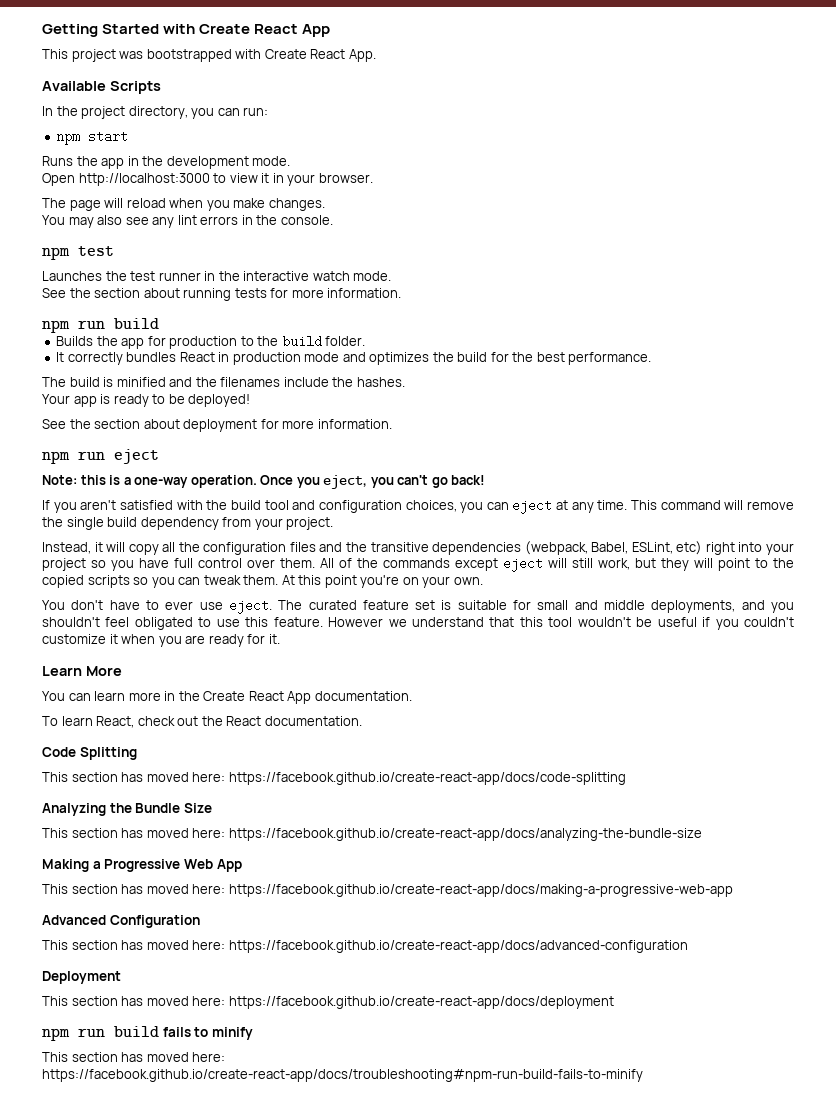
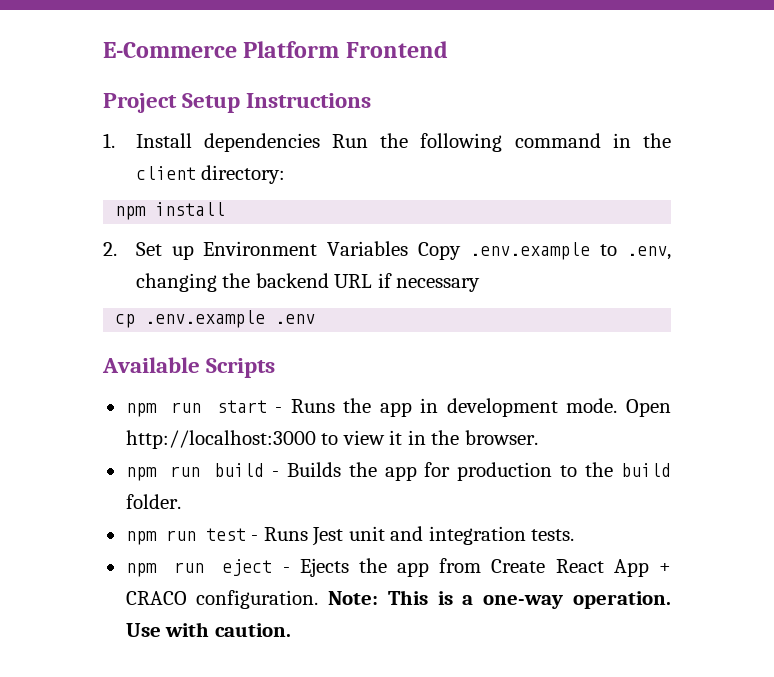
- Getting Started with Create React App
- This project was bootstrapped with Create React App.
+ E-Commerce Platform Frontend
+ Project Setup Instructions
+ 1. Install dependencies Run the following command in the client directory:
+ npm install
+ 2. Set up Environment Variables Copy .env.example to .env, changing the backend URL if necessary
+ cp .env.example .env
  Available Scripts
- In the project directory, you can run:
- npm start
- Runs the app in the development mode.
- Open http://localhost:3000 to view it in your browser.
+ npm run start - Runs the app in development mode. Open http://localhost:3000 to view it in the browser.
- The page will reload when you make changes.
- You may also see any lint errors in the console.
- npm test
- Launches the test runner in the interactive watch mode.
- See the section about running tests for more information.
- npm run build
- Builds the app for production to the build folder.
+ npm run build - Builds the app for production to the build folder.
- It correctly bundles React in production mode and optimizes the build for the best performance.
- The build is minified and the filenames include the hashes.
- Your app is ready to be deployed!
- See the section about deployment for more information.
- npm run eject
- Note: this is a one-way operation. Once you eject, you can't go back!
- If you aren't satisfied with the build tool and configuration choices, you can eject at any time. This command will remove the single build dependency from your project.
- Instead, it will copy all the configuration files and the transitive dependencies (webpack, Babel, ESLint, etc) right into your project so you have full control over them. All of the commands except eject will still work, but they will point to the copied scripts so you can tweak them. At this point you're on your own.
- You don't have to ever use eject. The curated feature set is suitable for small and middle deployments, and you shouldn't feel obligated to use this feature. However we understand that this tool wouldn't be useful if you couldn't customize it when you are ready for it.
- Learn More
- You can learn more in the Create React App documentation.
- To learn React, check out the React documentation.
- Code Splitting
- This section has moved here: https://facebook.github.io/create-react-app/docs/code-splitting
- Analyzing the Bundle Size
- This section has moved here: https://facebook.github.io/create-react-app/docs/analyzing-the-bundle-size
- Making a Progressive Web App
- This section has moved here: https://facebook.github.io/create-react-app/docs/making-a-progressive-web-app
- Advanced Configuration
- This section has moved here: https://facebook.github.io/create-react-app/docs/advanced-configuration
- Deployment
- This section has moved here: https://facebook.github.io/create-react-app/docs/deployment
- npm run build fails to minify
- This section has moved here: https://facebook.github.io/create-react-app/docs/troubleshooting#npm-run-build-fails-to-minify
+ npm run test - Runs Jest unit and integration tests.
+ npm run eject - Ejects the app from Create React App + CRACO configuration. Note: This is a one-way operation. Use with caution.

